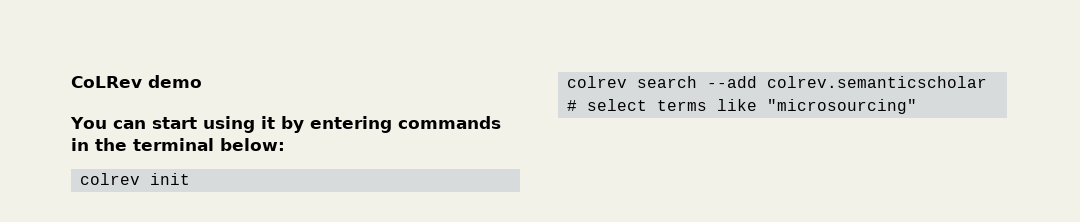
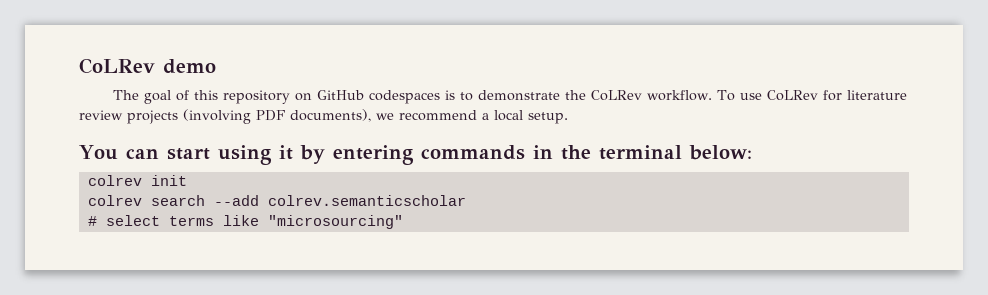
+ The goal of this repository on GitHub codespaces is to demonstrate the CoLRev workflow. To use CoLRev for literature review projects (involving PDF documents), we recommend a local setup.

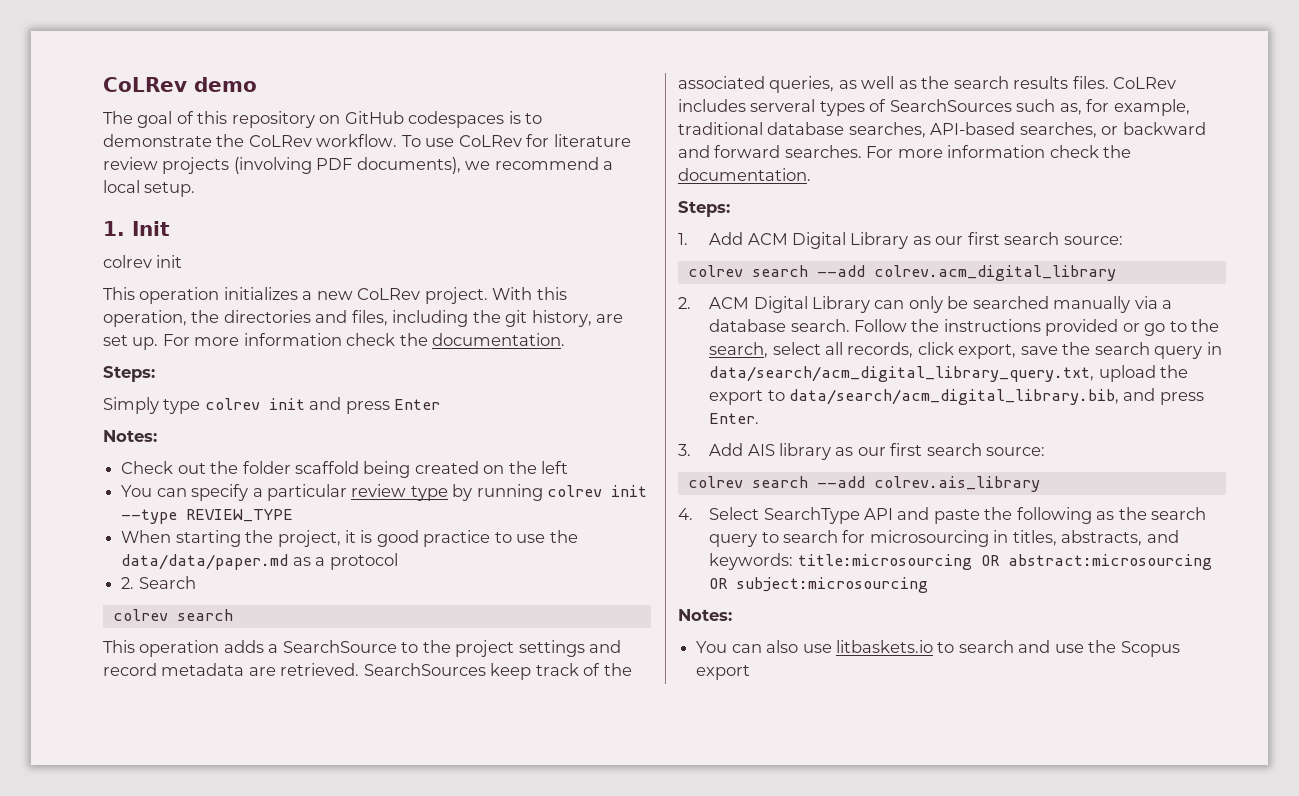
- You can start using it by entering commands in the terminal below:
+ 1. Init
  colrev init
- colrev search --add colrev.semanticscholar
- # select terms like "microsourcing"
+ This operation initializes a new CoLRev project. With this operation, the directories and files, including the git history, are set up. For more information check the documentation.
+ Steps:
+ Simply type colrev init and press Enter
+ Notes:
+ Check out the folder scaffold being created on the left
+ You can specify a particular review type by running colrev init --type REVIEW_TYPE
+ When starting the project, it is good practice to use the data/data/paper.md as a protocol
+ 2. Search
+ colrev search
+ This operation adds a SearchSource to the project settings and record metadata are retrieved. SearchSources keep track of the associated queries, as well as the search results files. CoLRev includes serveral types of SearchSources such as, for example, traditional database searches, API-based searches, or backward and forward searches. For more information check the documentation.
+ Steps:
+ 1. Add ACM Digital Library as our first search source:
+ colrev search --add colrev.acm_digital_library
+ 2. ACM Digital Library can only be searched manually via a database search. Follow the instructions provided or go to the search, select all records, click export, save the search query in data/search/acm_digital_library_query.txt, upload the export to data/search/acm_digital_library.bib, and press Enter.
+ 3. Add AIS library as our first search source:
+ colrev search --add colrev.ais_library
+ 4. Select SearchType API and paste the following as the search query to search for microsourcing in titles, abstracts, and keywords: title:microsourcing OR abstract:microsourcing OR subject:microsourcing
+ Notes:
+ You can also use litbaskets.io to search and use the Scopus export

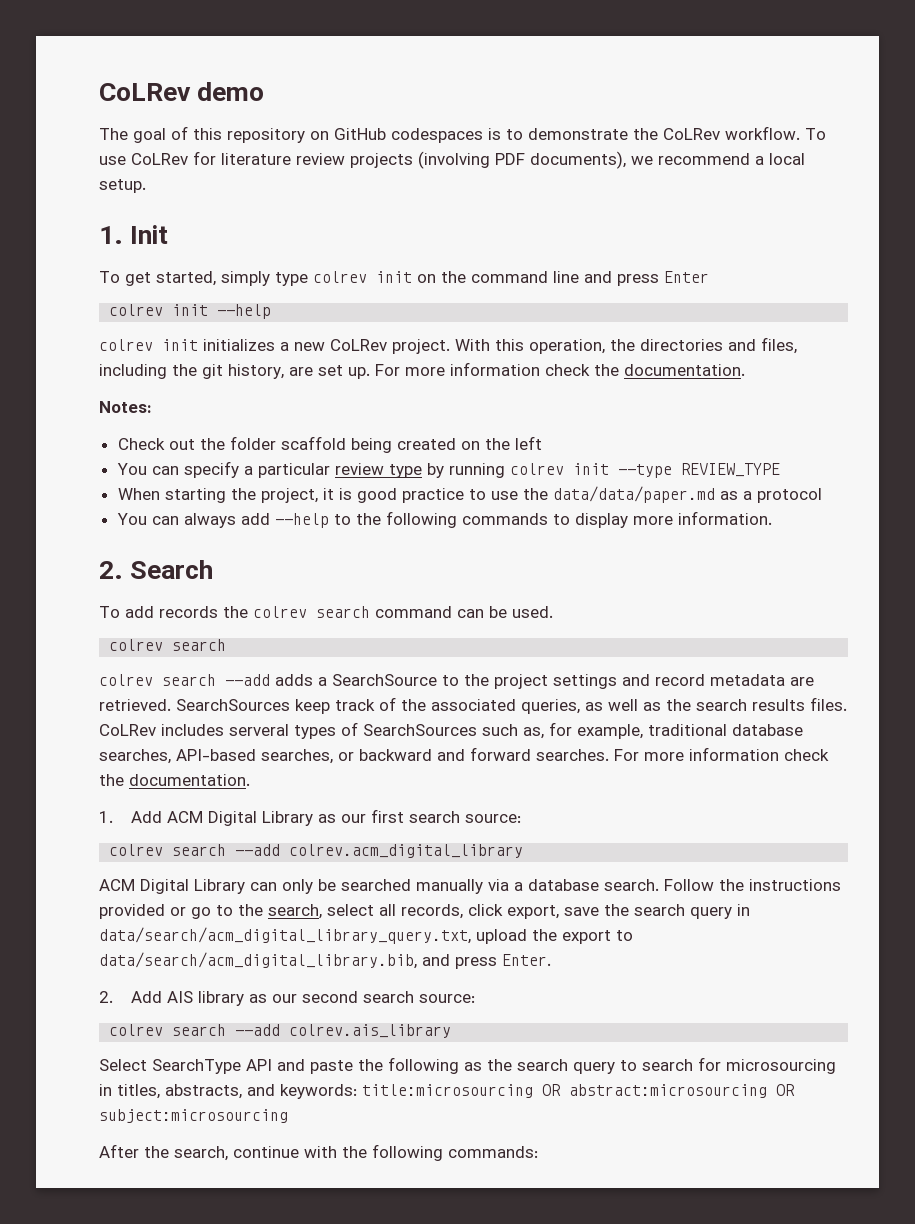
  1. Init
- colrev init
- This operation initializes a new CoLRev project.
+ To get started, simply type colrev init on the command line and press Enter
+ colrev init --help
+ colrev init initializes a new CoLRev project.
  With this operation, the directories and files, including the git history, are set up. For more information check the documentation.
- Steps:
- Simply type colrev init and press Enter
+ You can always add --help to the following commands to display more information.
  2. Search
+ To add records the colrev search command can be used.
- This operation adds a SearchSource to the project settings and record metadata are retrieved.
+ colrev search --add adds a SearchSource to the project settings and record metadata are retrieved.
  CoLRev includes serveral types of SearchSources such as, for example, traditional database searches, API-based searches, or backward and forward searches. For more information check the documentation.
- Steps:
- 2. ACM Digital Library can only be searched manually via a database search.
+ ACM Digital Library can only be searched manually via a database search.
- 3. Add AIS library as our first search source:
+ 2. Add AIS library as our second search source:
- 4. Select SearchType API and paste the following as the search query to search for microsourcing in titles, abstracts, and keywords: title:microsourcing OR abstract:microsourcing OR subject:microsourcing
- Notes:
- You can also use litbaskets.io to search and use the Scopus export
+ Select SearchType API and paste the following as the search query to search for microsourcing in titles, abstracts, and keywords: title:microsourcing OR abstract:microsourcing OR subject:microsourcing
+ After the search, continue with the following commands:

